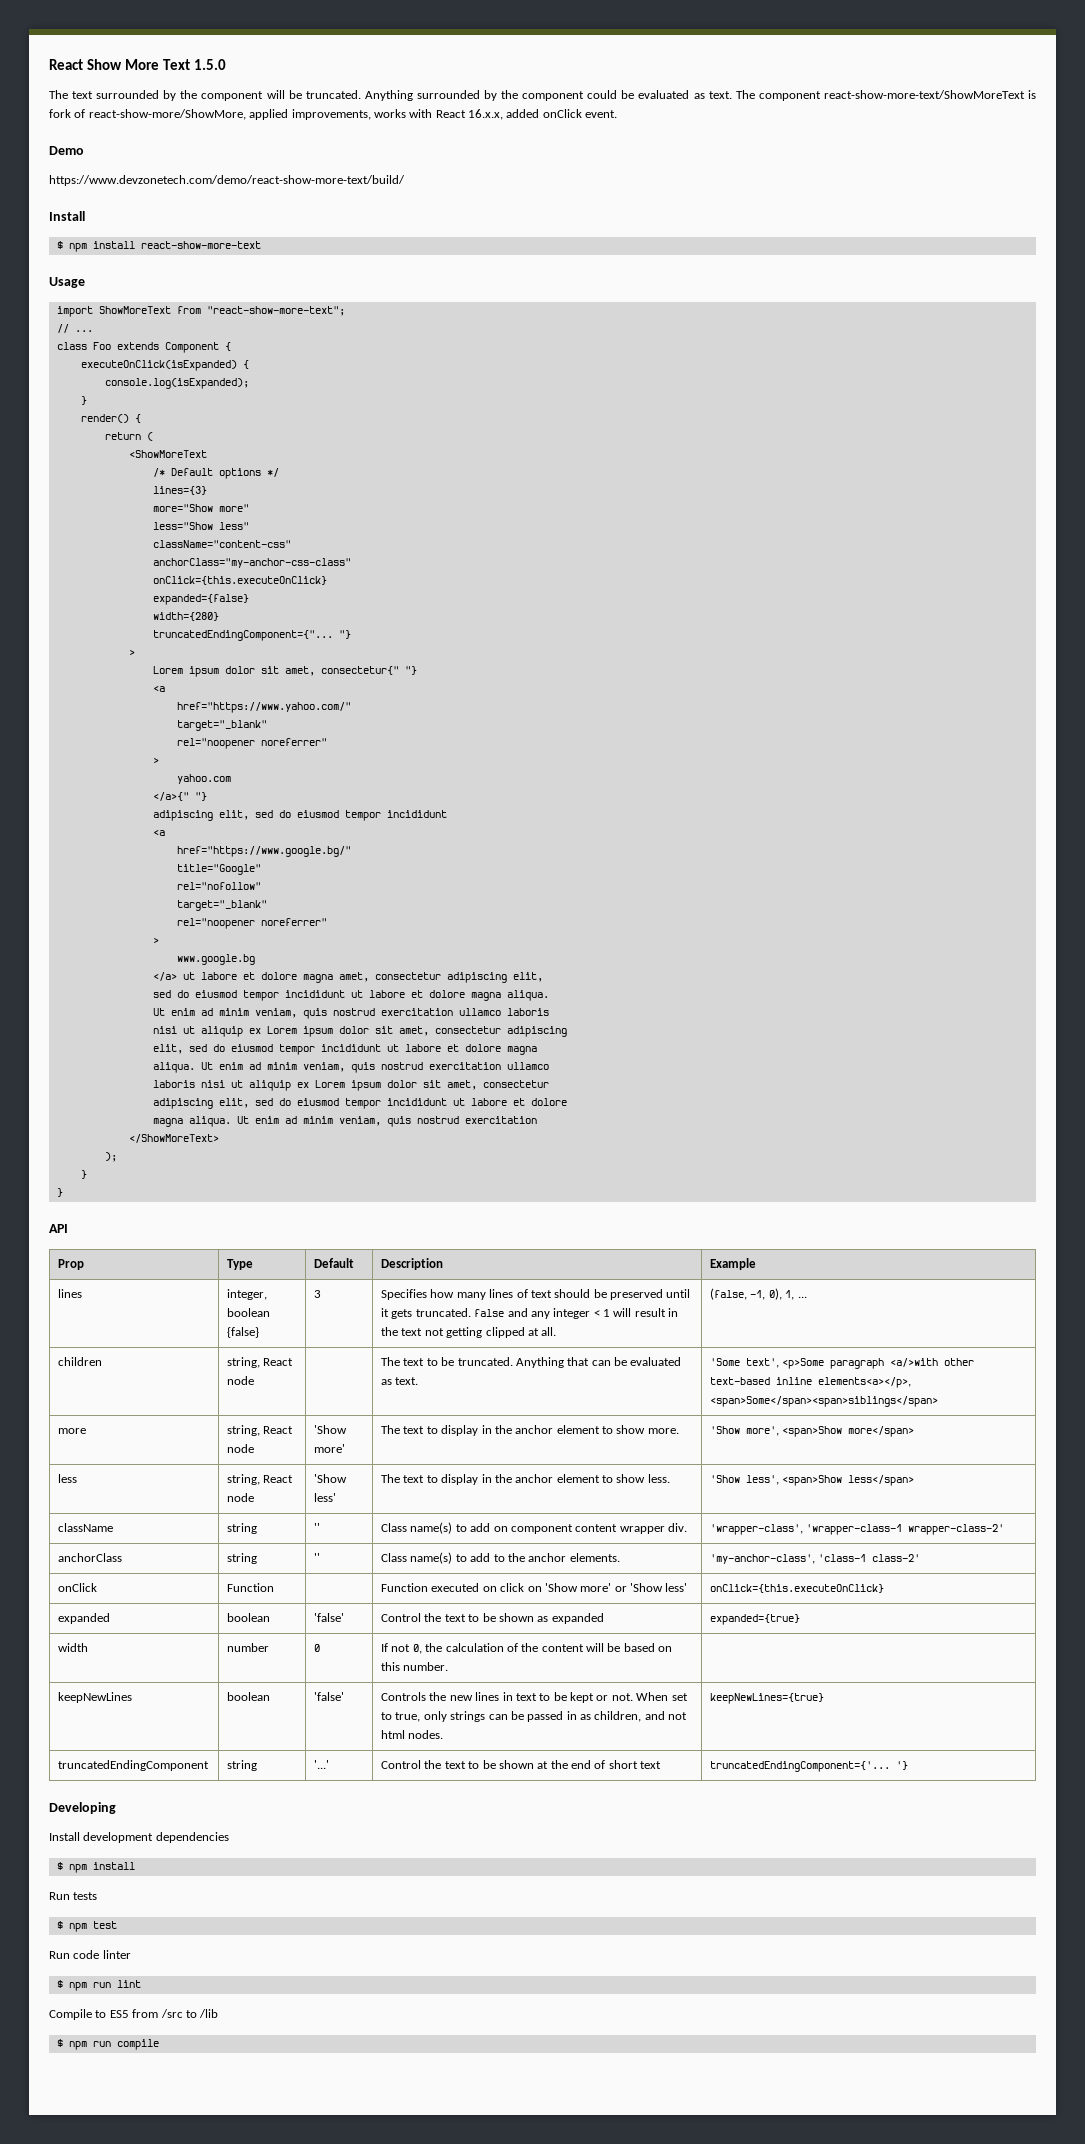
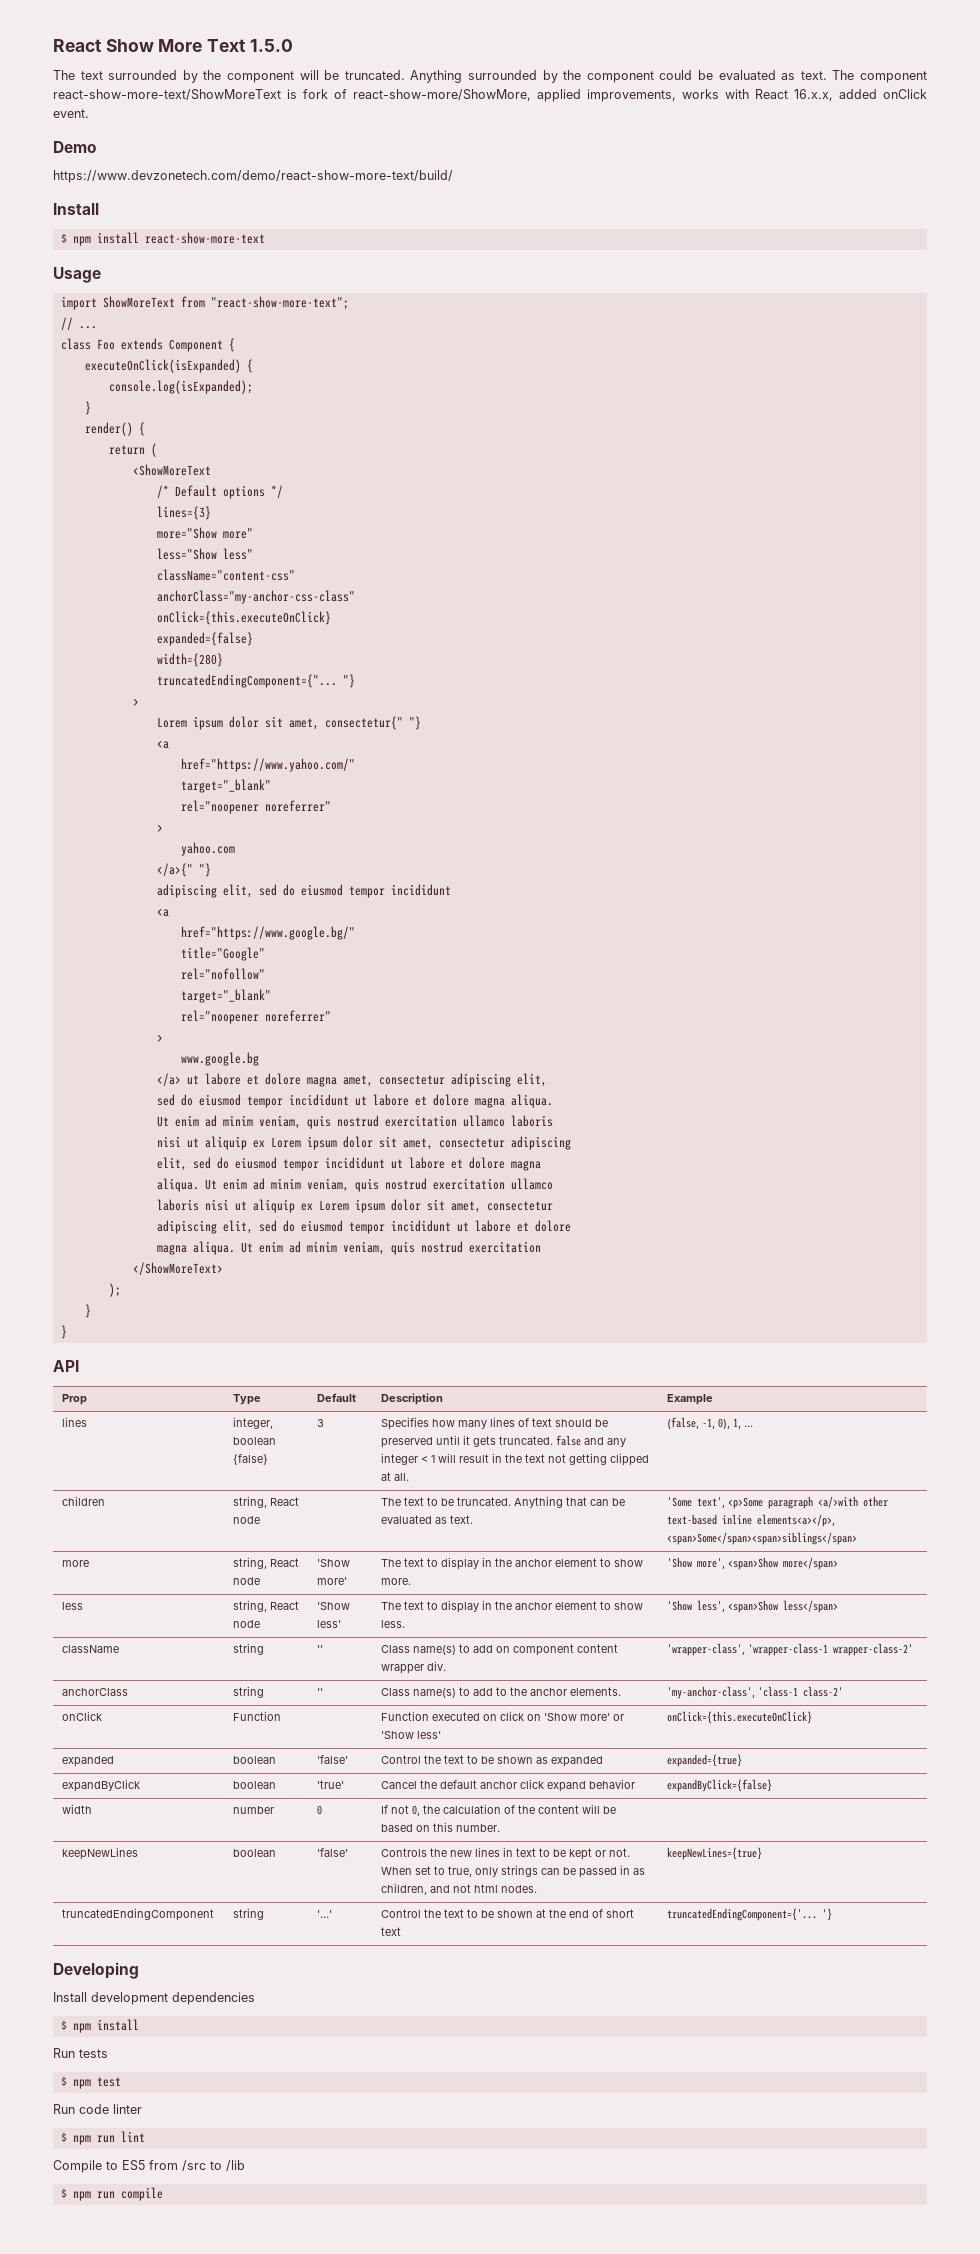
+ expandByClick | boolean | 'true' | Cancel the default anchor click expand behavior | expandByClick={false}

